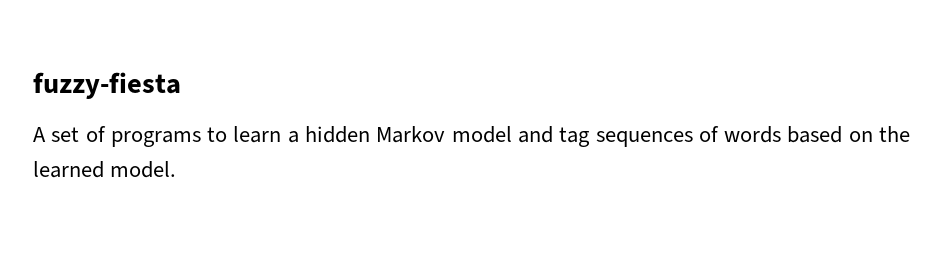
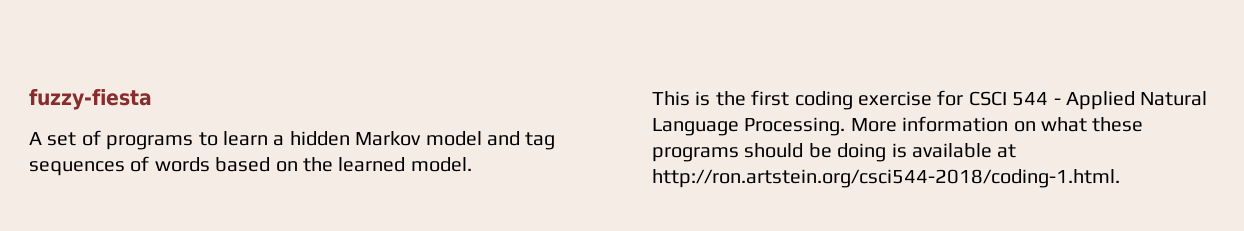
+ This is the first coding exercise for CSCI 544 - Applied Natural Language Processing. More information on what these programs should be doing is available at http://ron.artstein.org/csci544-2018/coding-1.html.

